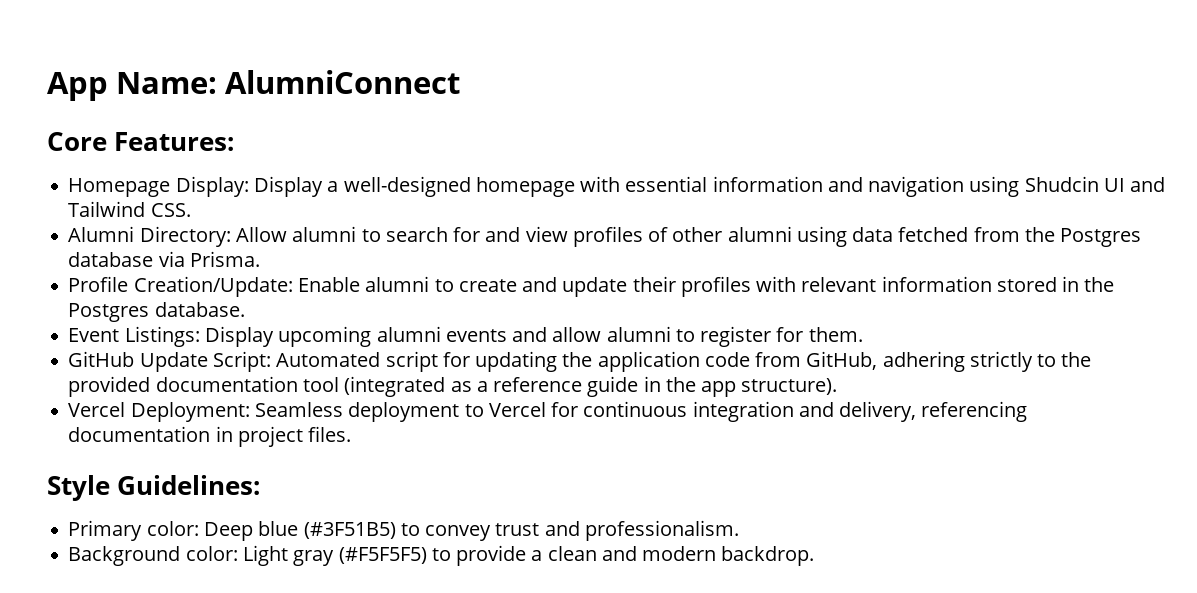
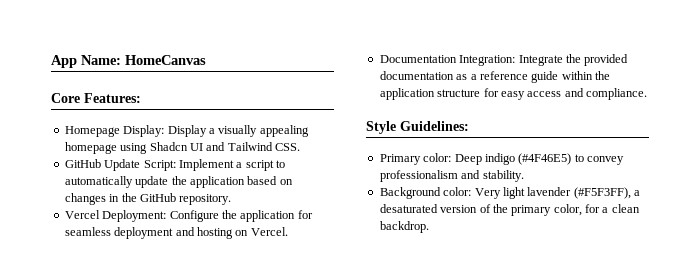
- App Name: AlumniConnect
+ App Name: HomeCanvas
- Homepage Display: Display a well-designed homepage with essential information and navigation using Shudcin UI and Tailwind CSS.
- Alumni Directory: Allow alumni to search for and view profiles of other alumni using data fetched from the Postgres database via Prisma.
- Profile Creation/Update: Enable alumni to create and update their profiles with relevant information stored in the Postgres database.
- Event Listings: Display upcoming alumni events and allow alumni to register for them.
- GitHub Update Script: Automated script for updating the application code from GitHub, adhering strictly to the provided documentation tool (integrated as a reference guide in the app structure).
- Vercel Deployment: Seamless deployment to Vercel for continuous integration and delivery, referencing documentation in project files.
+ Homepage Display: Display a visually appealing homepage using Shadcn UI and Tailwind CSS.
+ GitHub Update Script: Implement a script to automatically update the application based on changes in the GitHub repository.
+ Vercel Deployment: Configure the application for seamless deployment and hosting on Vercel.
+ Documentation Integration: Integrate the provided documentation as a reference guide within the application structure for easy access and compliance.
- Primary color: Deep blue (#3F51B5) to convey trust and professionalism.
- Background color: Light gray (#F5F5F5) to provide a clean and modern backdrop.
+ Primary color: Deep indigo (#4F46E5) to convey professionalism and stability.
+ Background color: Very light lavender (#F5F3FF), a desaturated version of the primary color, for a clean backdrop.

